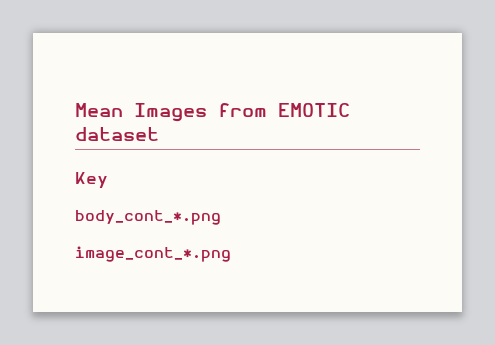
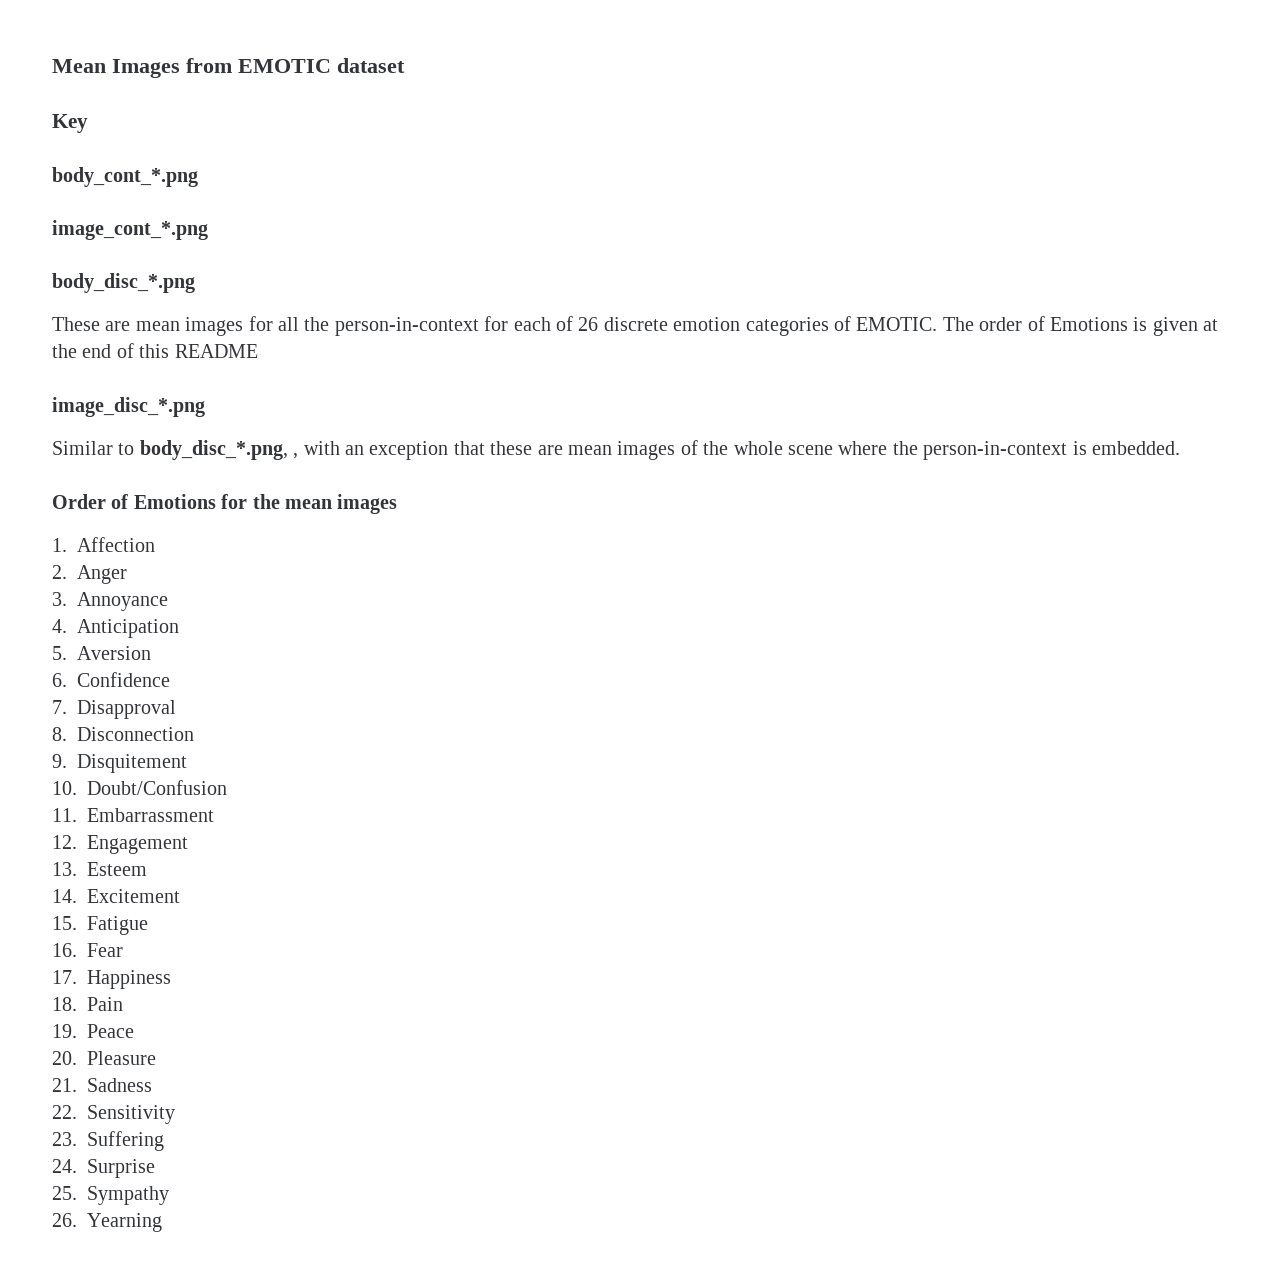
+ body_disc_*.png
+ These are mean images for all the person-in-context for each of 26 discrete emotion categories of EMOTIC. The order of Emotions is given at the end of this README
+ image_disc_*.png
+ Similar to body_disc_*.png, , with an exception that these are mean images of the whole scene where the person-in-context is embedded.
+ Order of Emotions for the mean images
+ 1. Affection
+ 2. Anger
+ 3. Annoyance
+ 4. Anticipation
+ 5. Aversion
+ 6. Confidence
+ 7. Disapproval
+ 8. Disconnection
+ 9. Disquitement
+ 10. Doubt/Confusion
+ 11. Embarrassment
+ 12. Engagement
+ 13. Esteem
+ 14. Excitement
+ 15. Fatigue
+ 16. Fear
+ 17. Happiness
+ 18. Pain
+ 19. Peace
+ 20. Pleasure
+ 21. Sadness
+ 22. Sensitivity
+ 23. Suffering
+ 24. Surprise
+ 25. Sympathy
+ 26. Yearning

